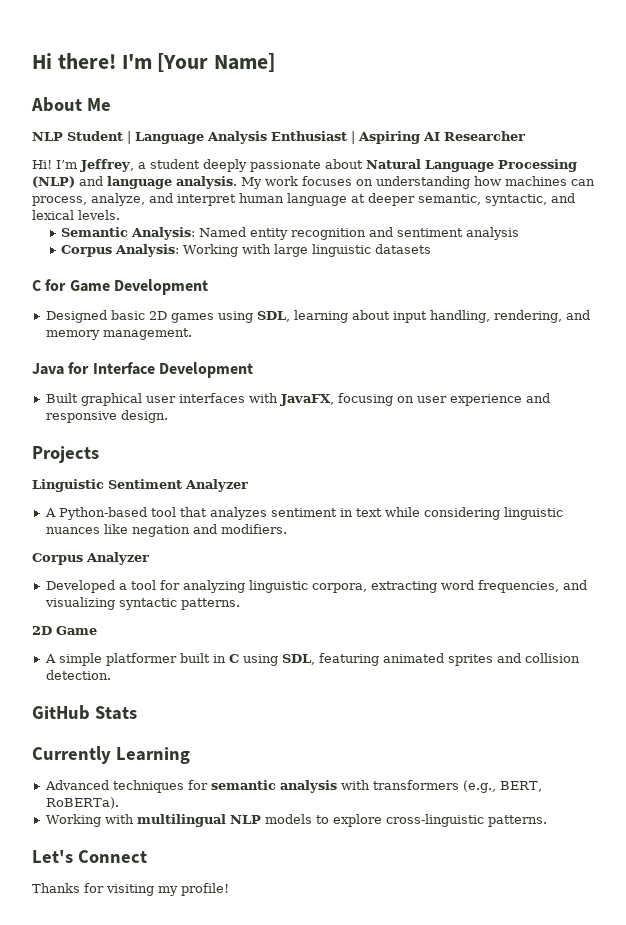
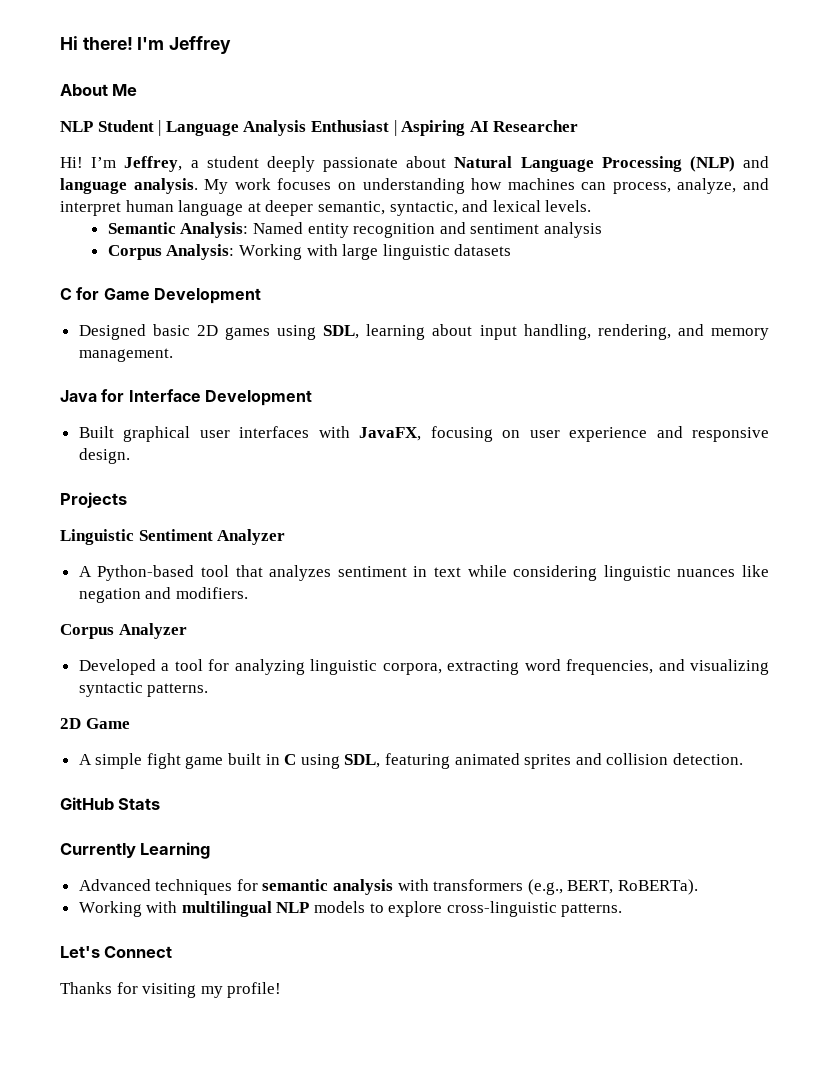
- I'm [Your Name]
+ I'm Jeffrey
- A simple platformer built in C using SDL, featuring animated sprites and collision detection.
+ A simple fight game built in C using SDL, featuring animated sprites and collision detection.

